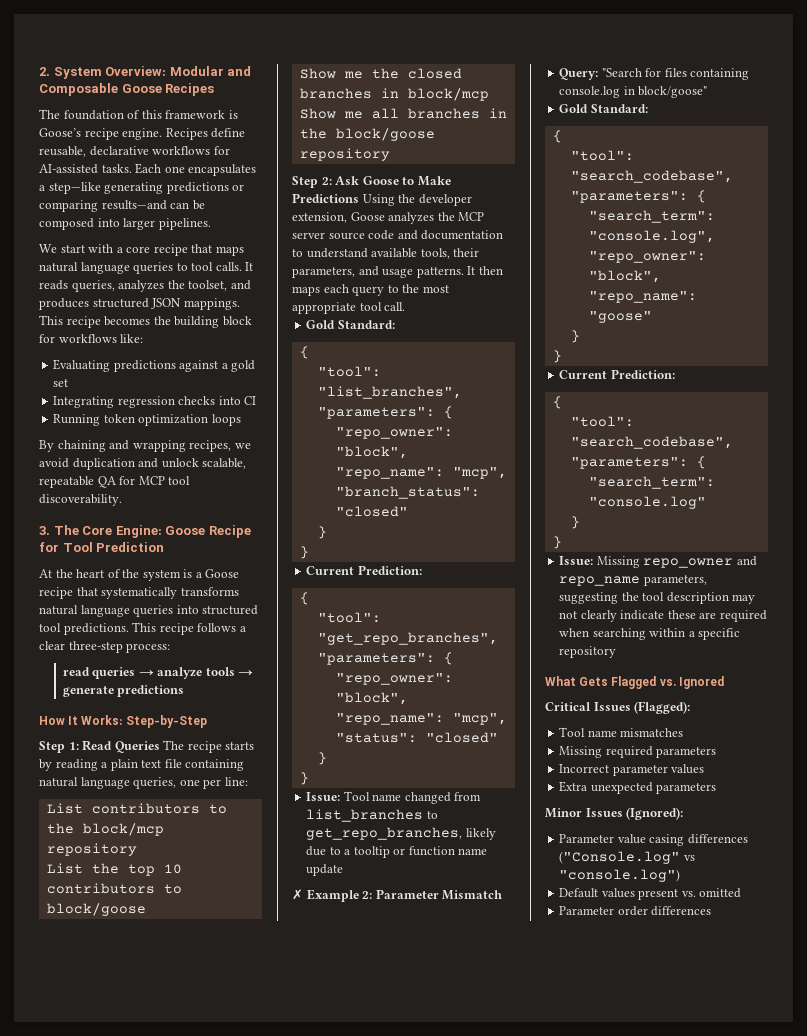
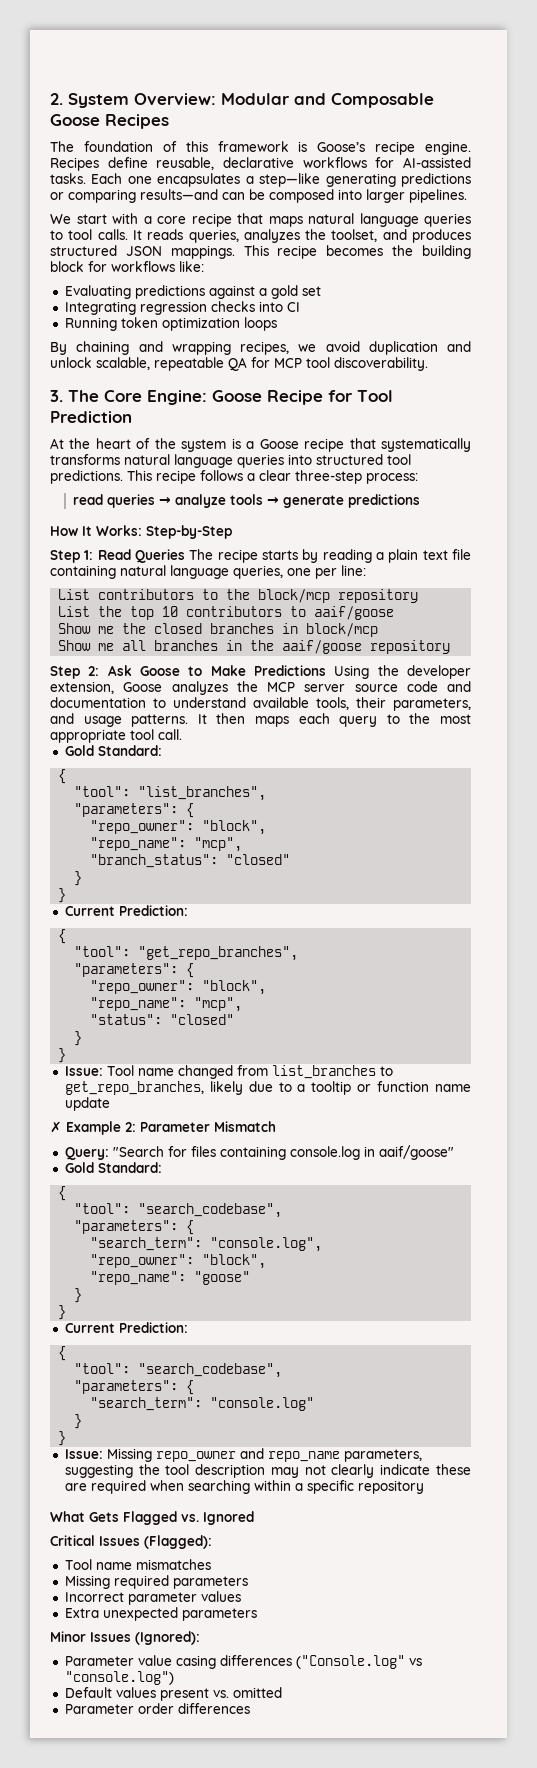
- List the top 10 contributors to block/goose
+ List the top 10 contributors to aaif/goose
- Show me all branches in the block/goose repository
+ Show me all branches in the aaif/goose repository
- Query: "Search for files containing console.log in block/goose"
+ Query: "Search for files containing console.log in aaif/goose"

